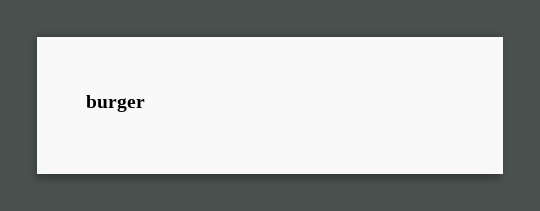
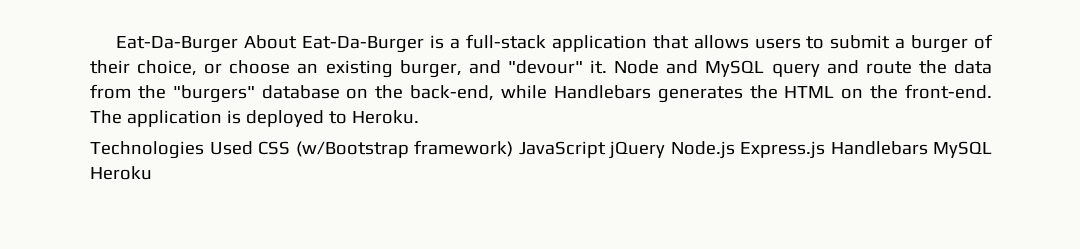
- burger
+ Eat-Da-Burger About Eat-Da-Burger is a full-stack application that allows users to submit a burger of their choice, or choose an existing burger, and "devour" it. Node and MySQL query and route the data from the "burgers" database on the back-end, while Handlebars generates the HTML on the front-end. The application is deployed to Heroku.
+ Technologies Used CSS (w/Bootstrap framework) JavaScript jQuery Node.js Express.js Handlebars MySQL Heroku

